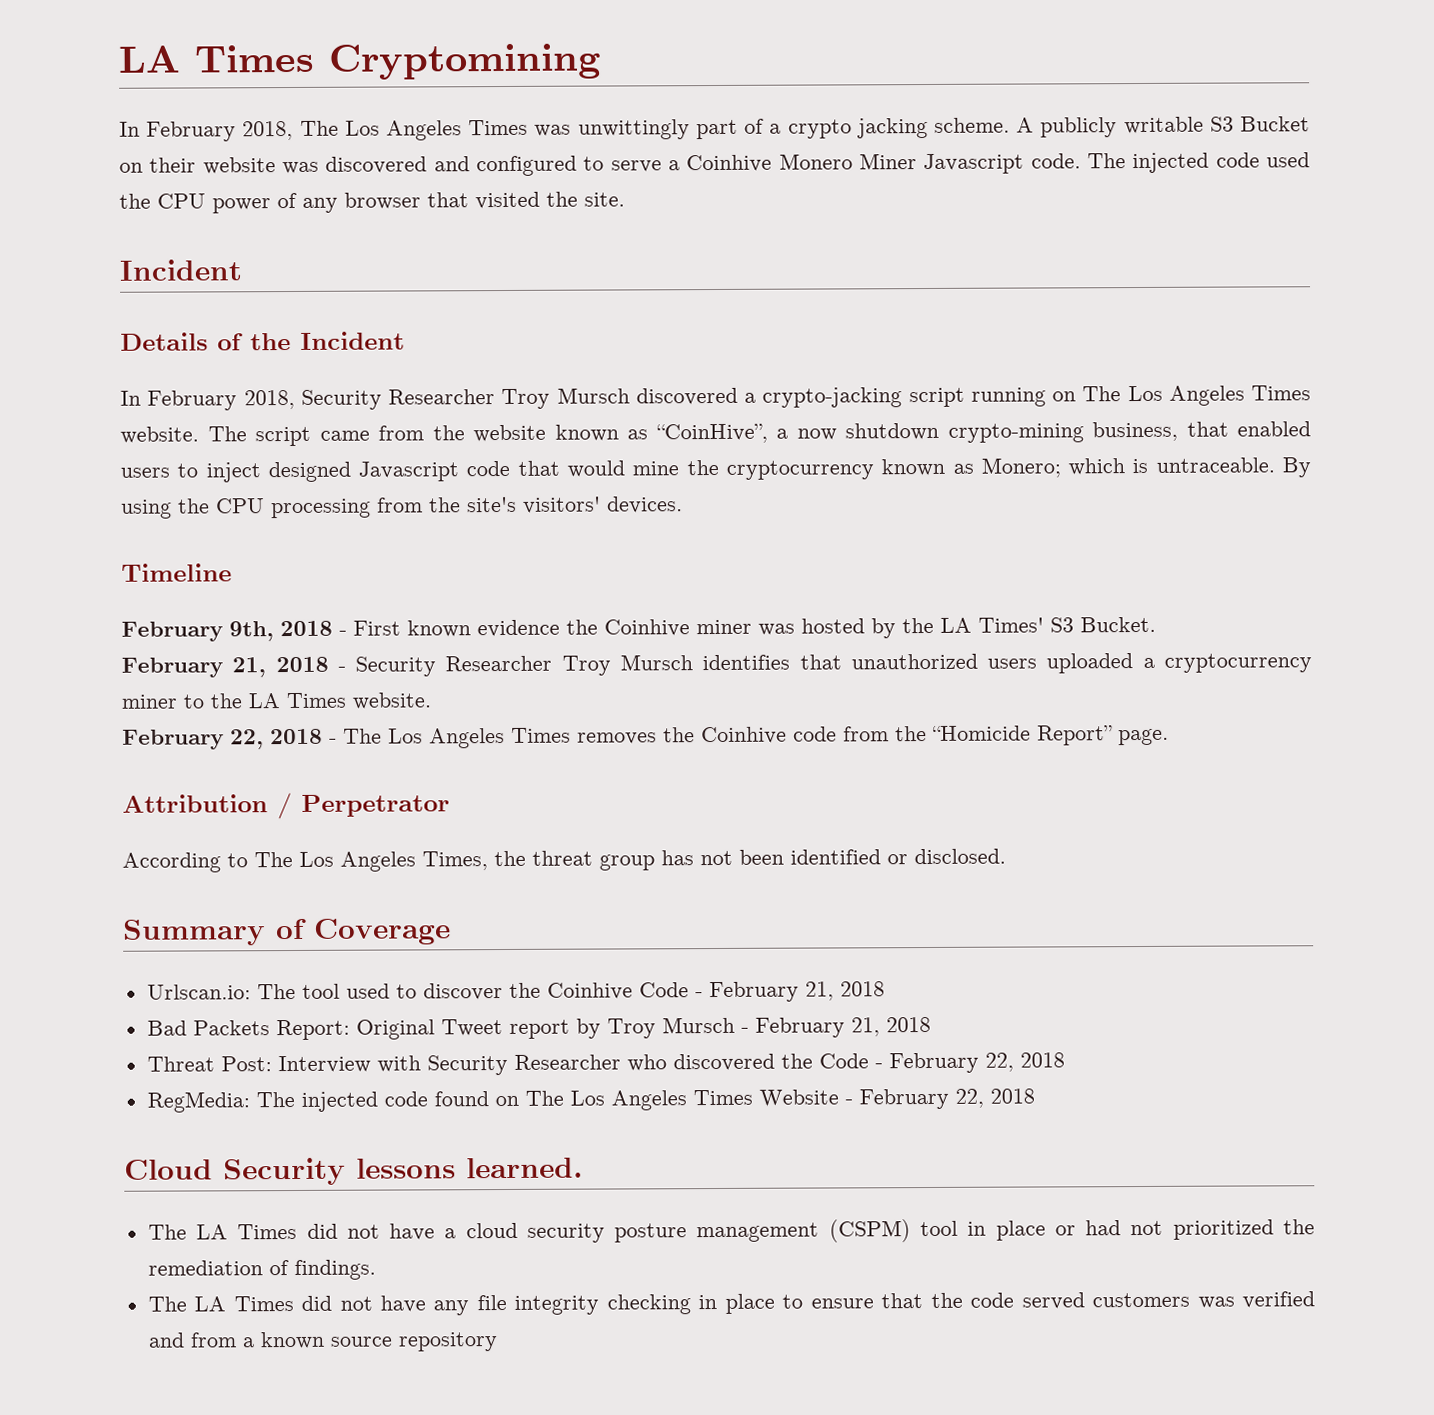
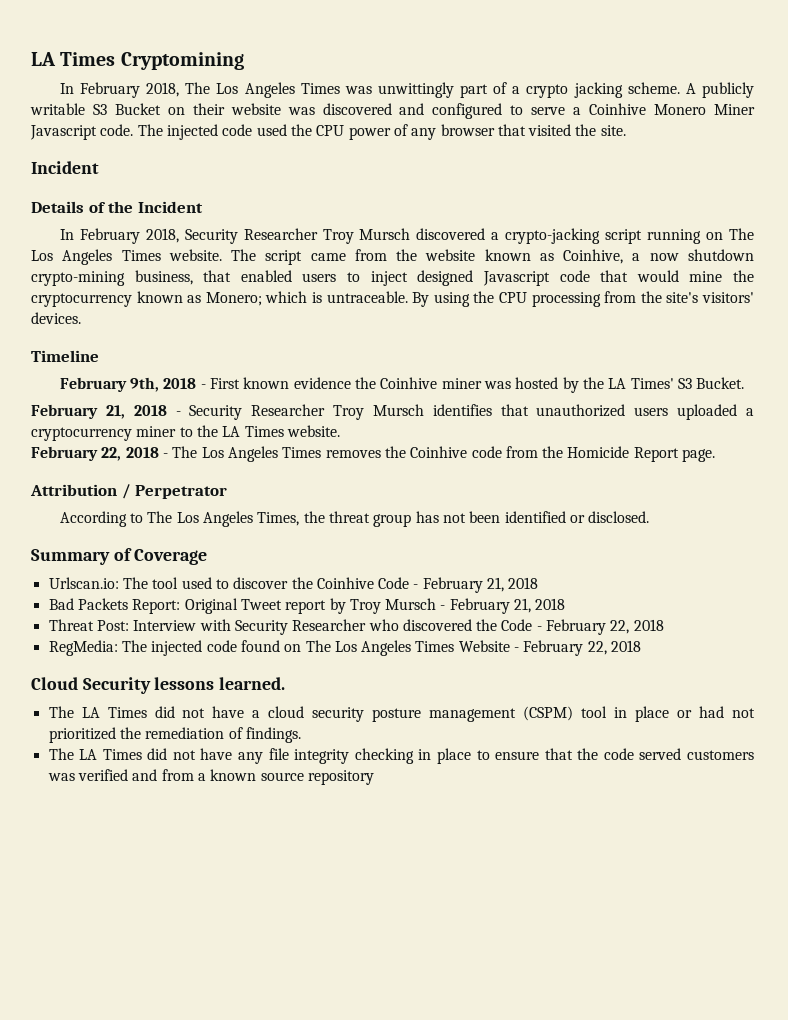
- The script came from the website known as “CoinHive”, a now shutdown crypto-mining business, that enabled users to inject designed Javascript code that would mine the cryptocurrency known as Monero; which is untraceable.
+ The script came from the website known as Coinhive, a now shutdown crypto-mining business, that enabled users to inject designed Javascript code that would mine the cryptocurrency known as Monero; which is untraceable.
- February 22, 2018 - The Los Angeles Times removes the Coinhive code from the “Homicide Report” page.
+ February 22, 2018 - The Los Angeles Times removes the Coinhive code from the Homicide Report page.

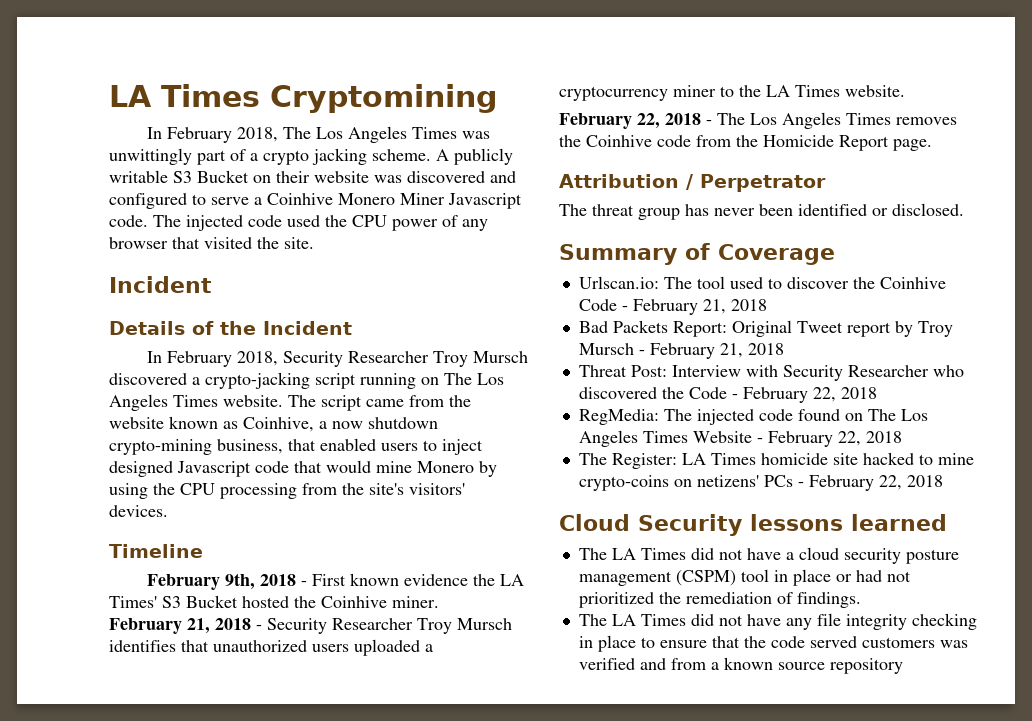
- The script came from the website known as Coinhive, a now shutdown crypto-mining business, that enabled users to inject designed Javascript code that would mine the cryptocurrency known as Monero; which is untraceable. By using the CPU processing from the site's visitors' devices.
+ The script came from the website known as Coinhive, a now shutdown crypto-mining business, that enabled users to inject designed Javascript code that would mine Monero by using the CPU processing from the site's visitors' devices.
- February 9th, 2018 - First known evidence the Coinhive miner was hosted by the LA Times' S3 Bucket.
+ February 9th, 2018 - First known evidence the LA Times' S3 Bucket hosted the Coinhive miner.
- According to The Los Angeles Times, the threat group has not been identified or disclosed.
+ The threat group has never been identified or disclosed.
+ The Register: LA Times homicide site hacked to mine crypto-coins on netizens' PCs - February 22, 2018
- Cloud Security lessons learned.
+ Cloud Security lessons learned

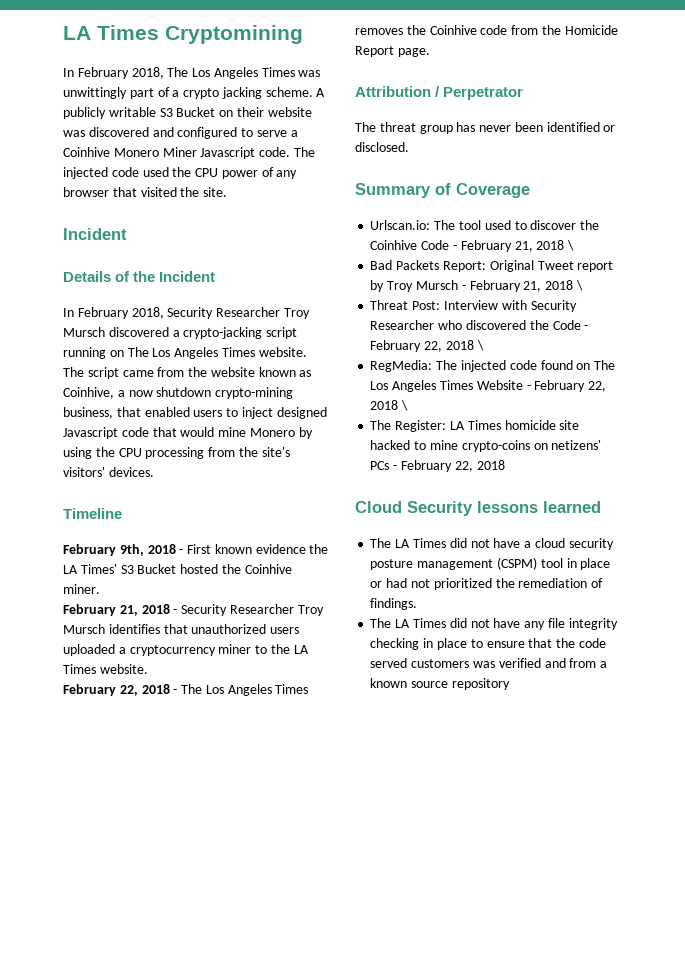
- Urlscan.io: The tool used to discover the Coinhive Code - February 21, 2018
+ Urlscan.io: The tool used to discover the Coinhive Code - February 21, 2018 \
- Bad Packets Report: Original Tweet report by Troy Mursch - February 21, 2018
+ Bad Packets Report: Original Tweet report by Troy Mursch - February 21, 2018 \
- Threat Post: Interview with Security Researcher who discovered the Code - February 22, 2018
+ Threat Post: Interview with Security Researcher who discovered the Code - February 22, 2018 \
- RegMedia: The injected code found on The Los Angeles Times Website - February 22, 2018
+ RegMedia: The injected code found on The Los Angeles Times Website - February 22, 2018 \

